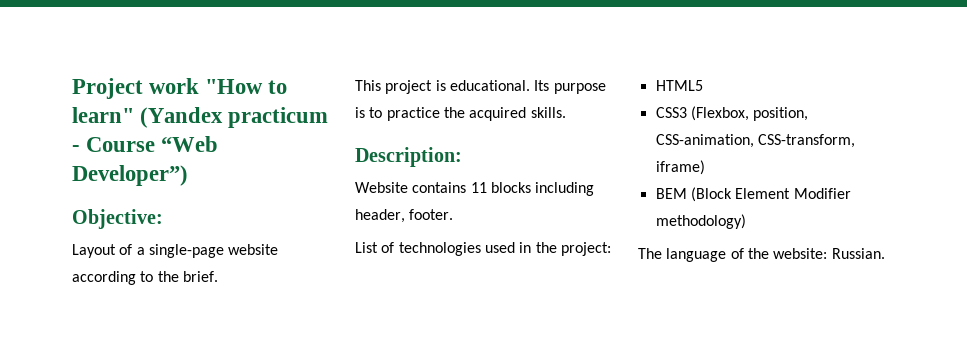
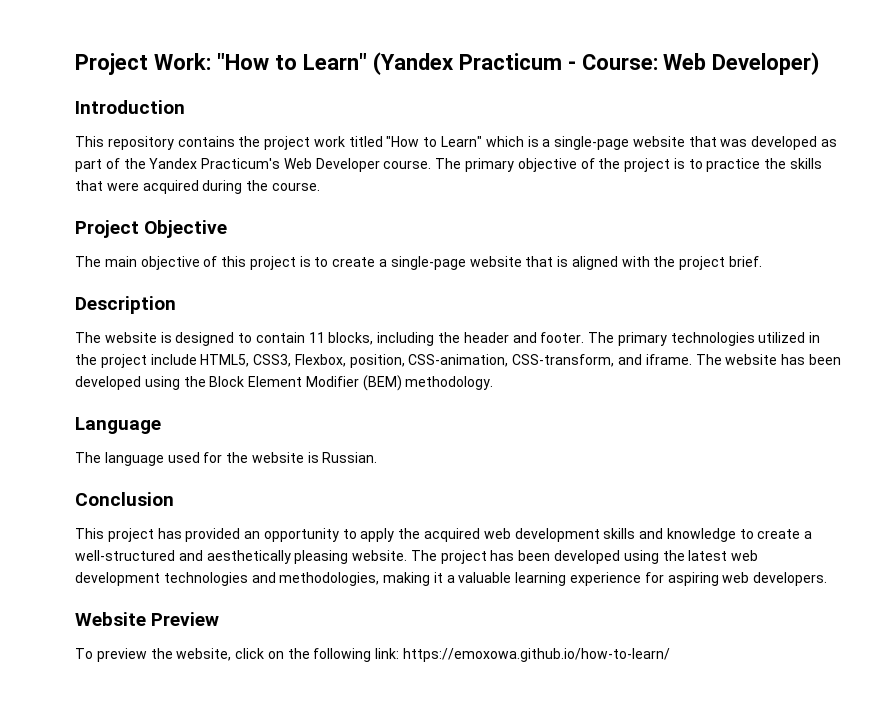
- Project work "How to learn" (Yandex practicum - Course “Web Developer”)
- Objective:
- Layout of a single-page website according to the brief.
- This project is educational. Its purpose is to practice the acquired skills.
- Description:
- Website contains 11 blocks including header, footer.
- List of technologies used in the project:
- HTML5
- CSS3 (Flexbox, position, CSS-animation, CSS-transform, iframe)
- BEM (Block Element Modifier methodology)
- The language of the website: Russian.
+ Project Work: "How to Learn" (Yandex Practicum - Course: Web Developer)
+ Introduction
+ This repository contains the project work titled "How to Learn" which is a single-page website that was developed as part of the Yandex Practicum's Web Developer course. The primary objective of the project is to practice the skills that were acquired during the course.
+ Project Objective
+ The main objective of this project is to create a single-page website that is aligned with the project brief.
+ Description
+ The website is designed to contain 11 blocks, including the header and footer. The primary technologies utilized in the project include HTML5, CSS3, Flexbox, position, CSS-animation, CSS-transform, and iframe. The website has been developed using the Block Element Modifier (BEM) methodology.
+ Language
+ The language used for the website is Russian.
+ Conclusion
+ This project has provided an opportunity to apply the acquired web development skills and knowledge to create a well-structured and aesthetically pleasing website. The project has been developed using the latest web development technologies and methodologies, making it a valuable learning experience for aspiring web developers.
+ Website Preview
+ To preview the website, click on the following link: https://emoxowa.github.io/how-to-learn/

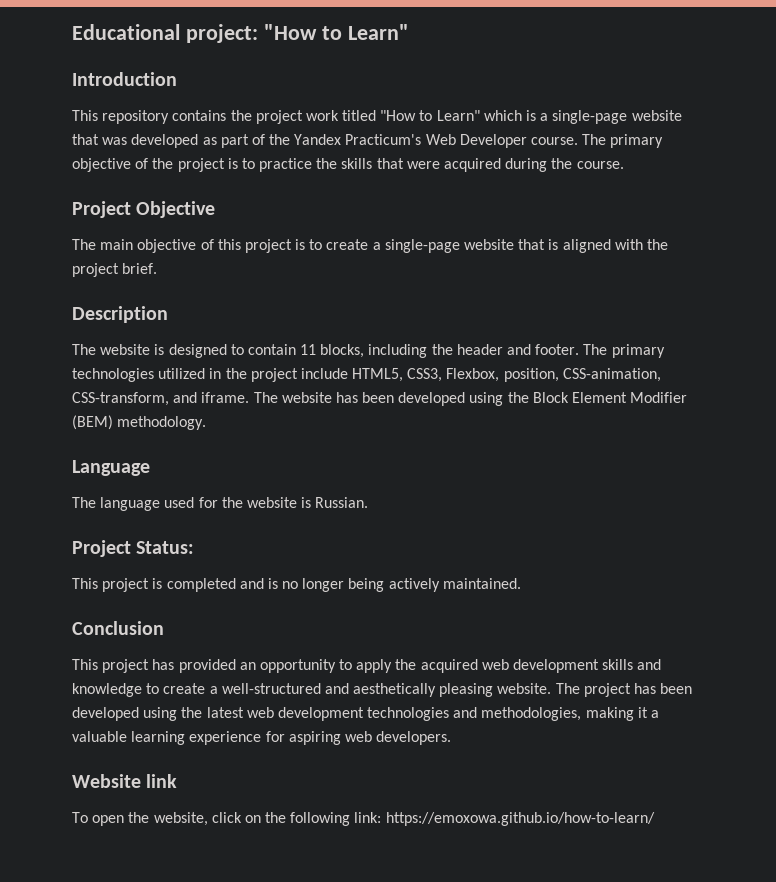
- Project Work: "How to Learn" (Yandex Practicum - Course: Web Developer)
+ Educational project: "How to Learn"
+ Project Status:
+ This project is completed and is no longer being actively maintained.
- Website Preview
+ Website link
- To preview the website, click on the following link: https://emoxowa.github.io/how-to-learn/
+ To open the website, click on the following link: https://emoxowa.github.io/how-to-learn/

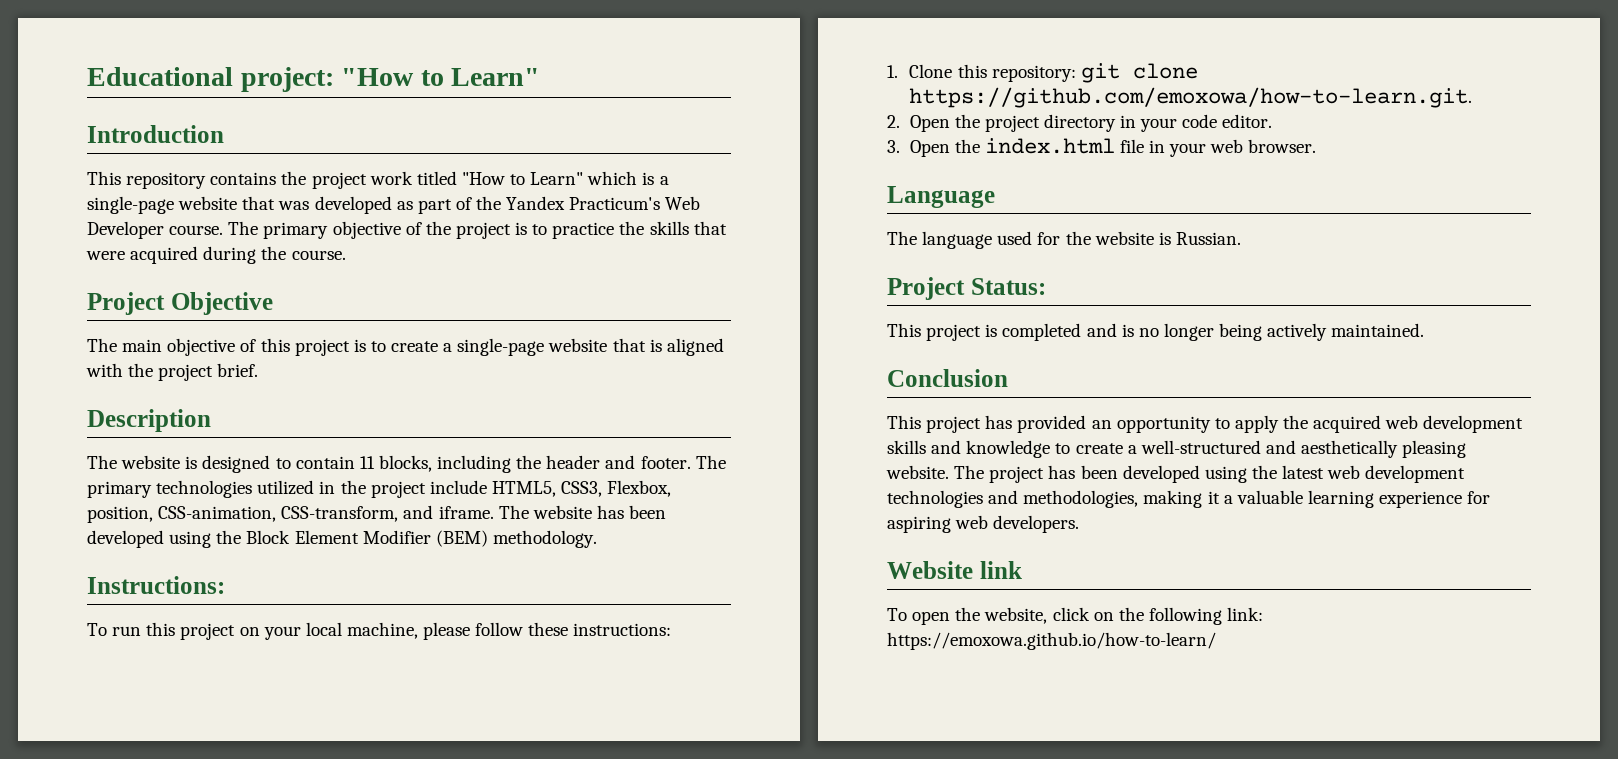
+ Instructions:
+ To run this project on your local machine, please follow these instructions:
+ 1. Clone this repository: git clone https://github.com/emoxowa/how-to-learn.git.
+ 2. Open the project directory in your code editor.
+ 3. Open the index.html file in your web browser.

